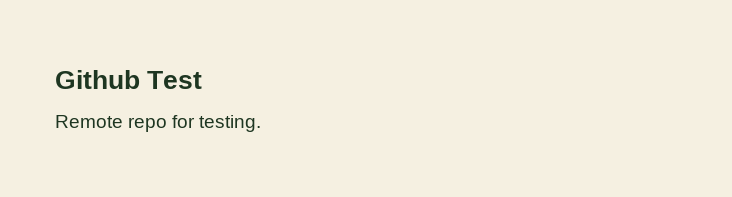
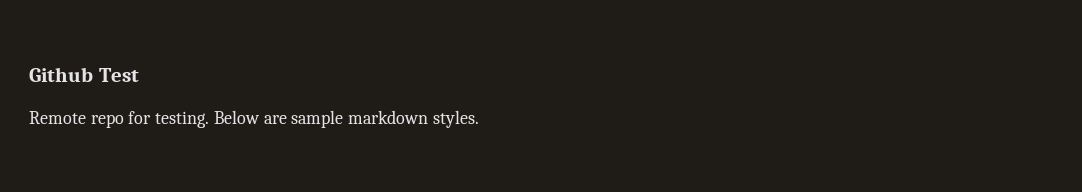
+ Below are sample markdown styles.

